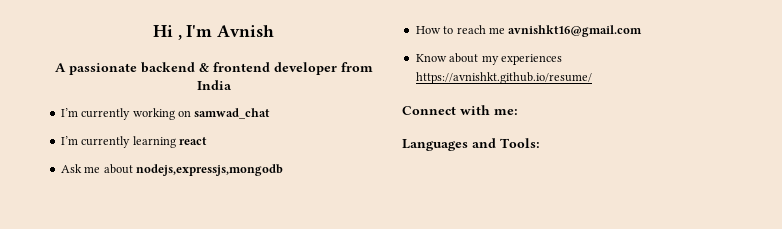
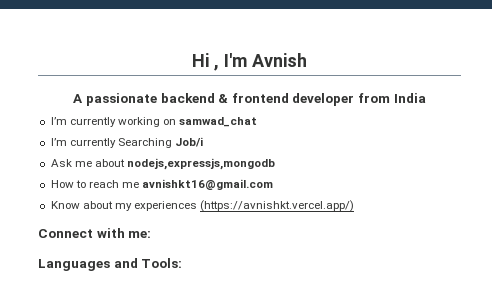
- I’m currently learning react
+ I’m currently Searching Job/i
- Know about my experiences https://avnishkt.github.io/resume/
+ Know about my experiences (https://avnishkt.vercel.app/)

